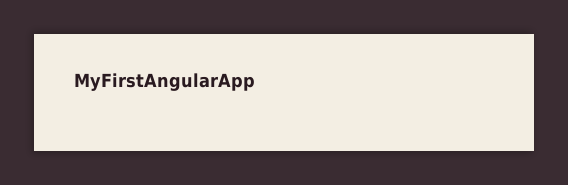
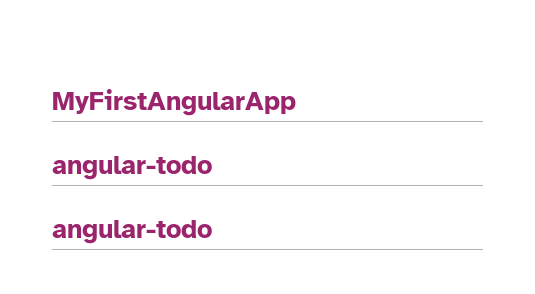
  MyFirstAngularApp
+ angular-todo
+ angular-todo

